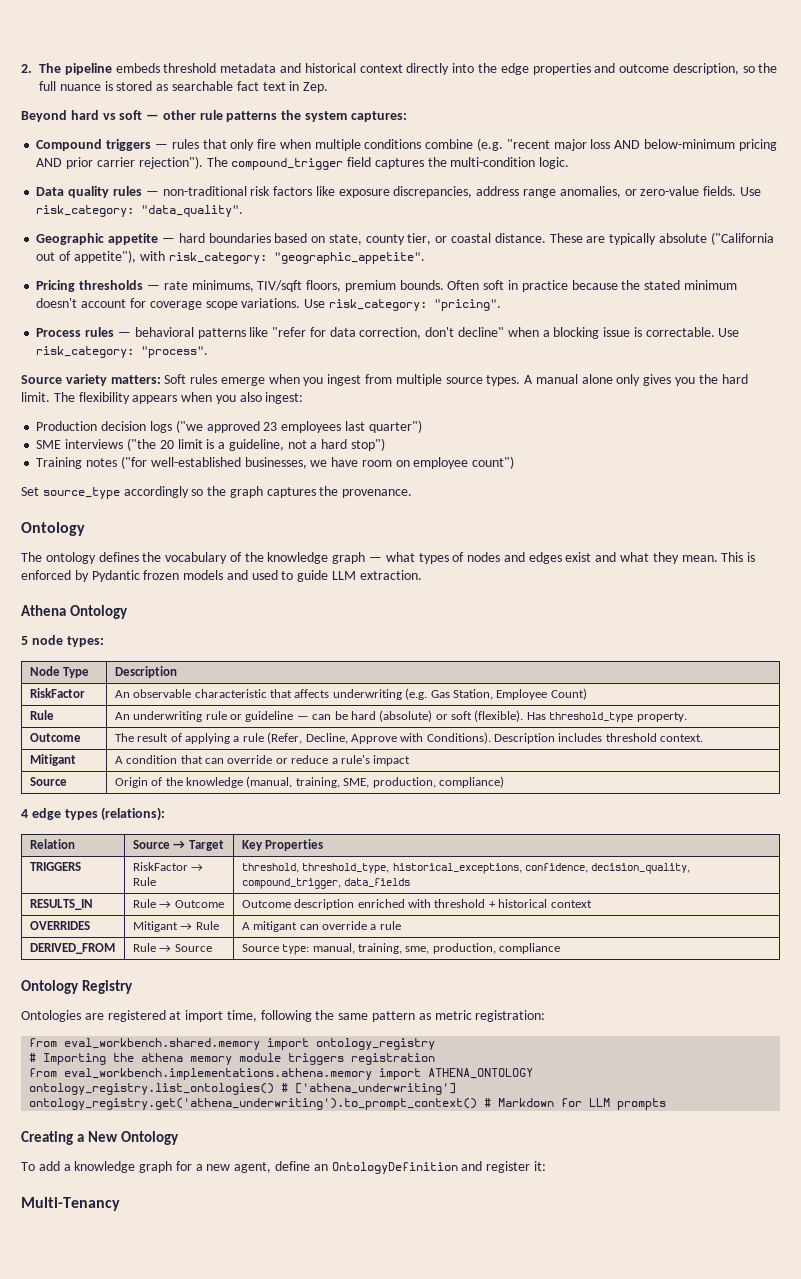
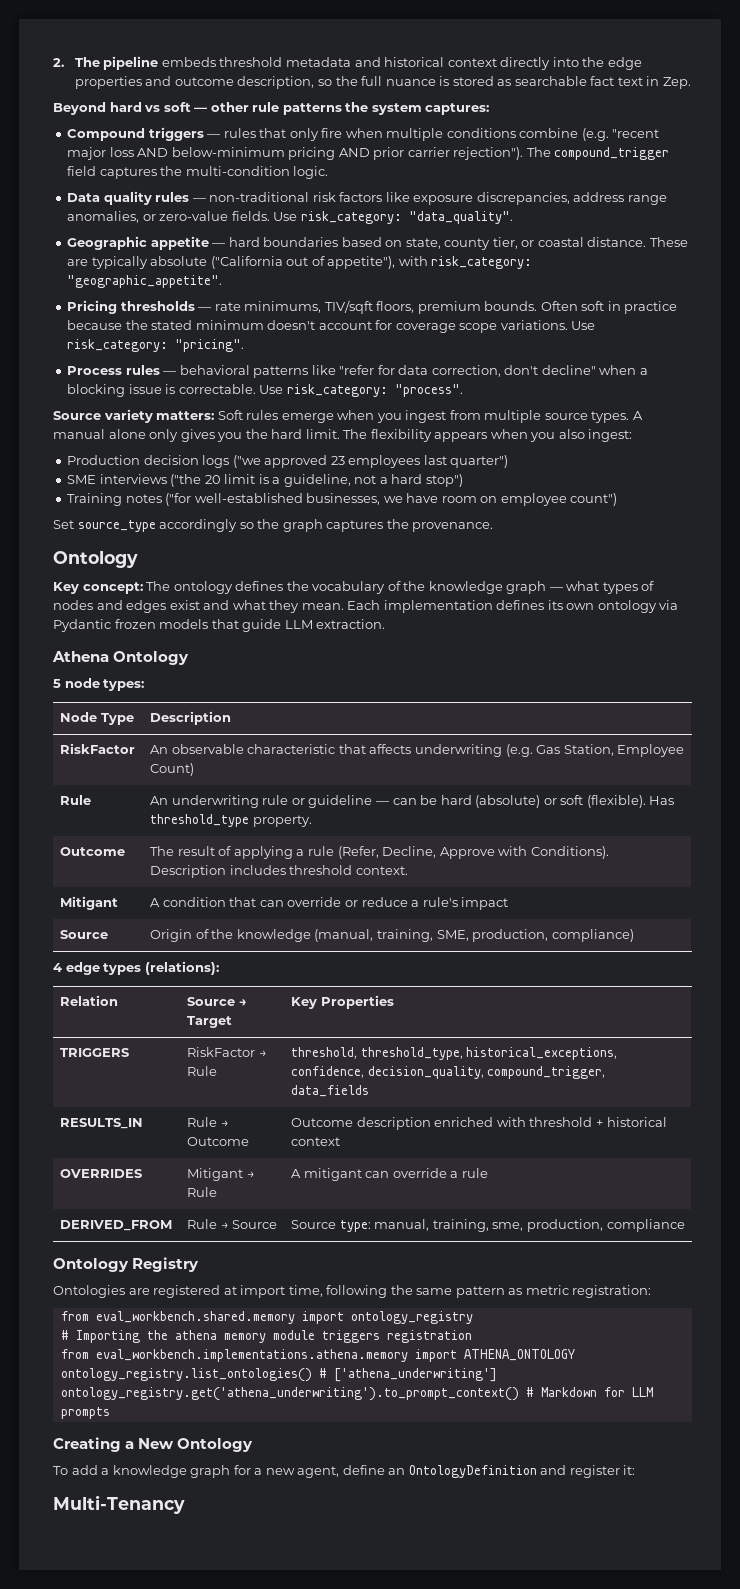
- The ontology defines the vocabulary of the knowledge graph — what types of nodes and edges exist and what they mean.
+ Key concept: The ontology defines the vocabulary of the knowledge graph — what types of nodes and edges exist and what they mean.
- This is enforced by Pydantic frozen models and used to guide LLM extraction.
+ Each implementation defines its own ontology via Pydantic frozen models that guide LLM extraction.

